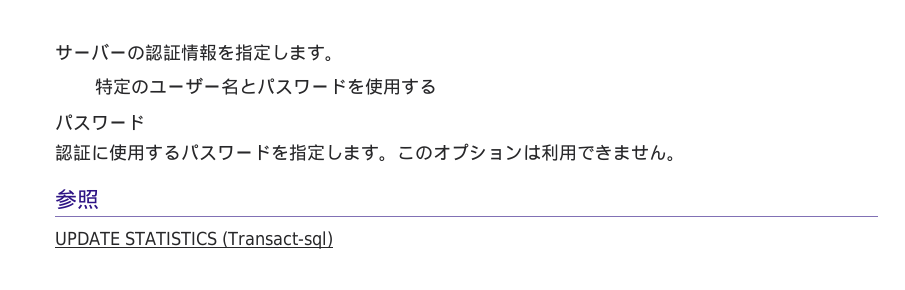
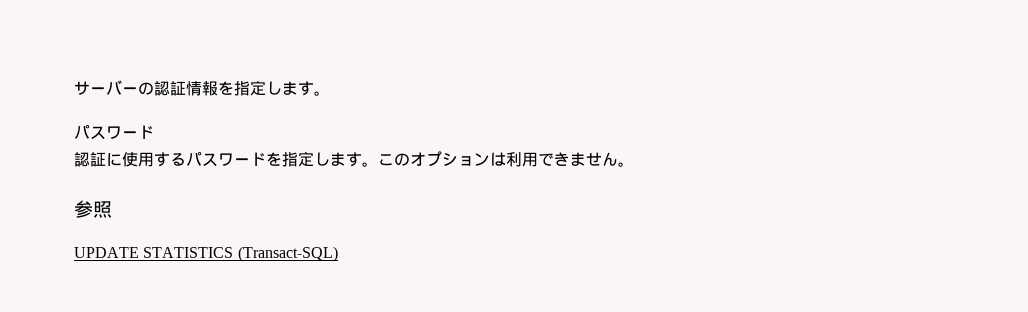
- 特定のユーザー名とパスワードを使用する
- UPDATE STATISTICS (Transact-sql)
+ UPDATE STATISTICS (Transact-SQL)

